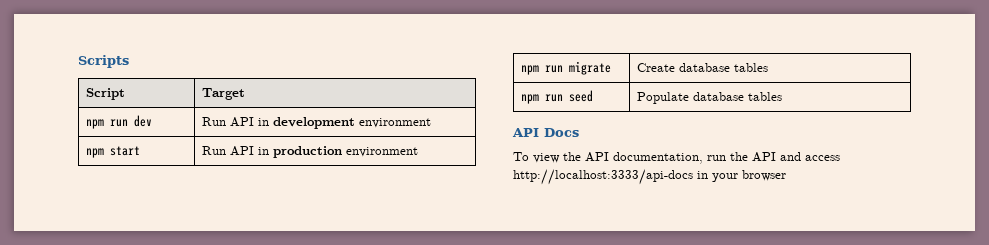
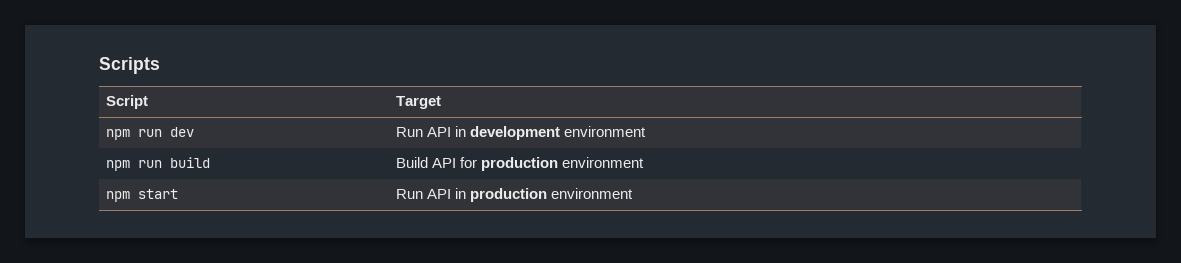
+ npm run build | Build API for production environment
- npm run migrate | Create database tables
- npm run seed | Populate database tables
- API Docs
- To view the API documentation, run the API and access http://localhost:3333/api-docs in your browser

